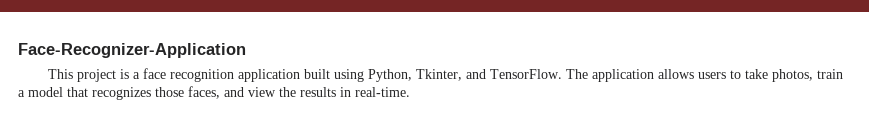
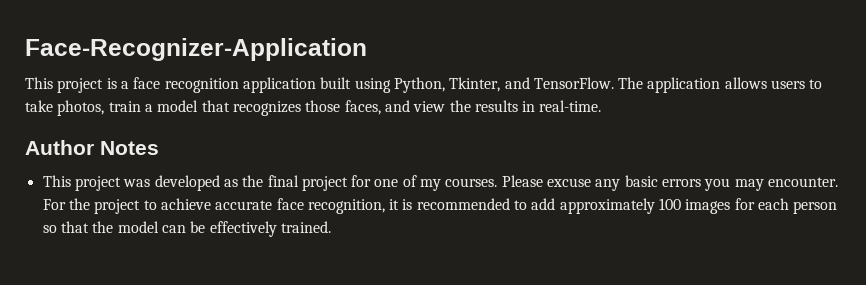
+ Author Notes
+ This project was developed as the final project for one of my courses. Please excuse any basic errors you may encounter. For the project to achieve accurate face recognition, it is recommended to add approximately 100 images for each person so that the model can be effectively trained.

